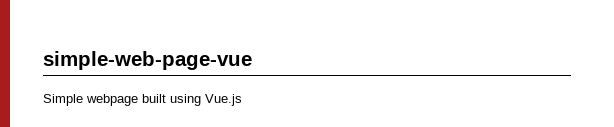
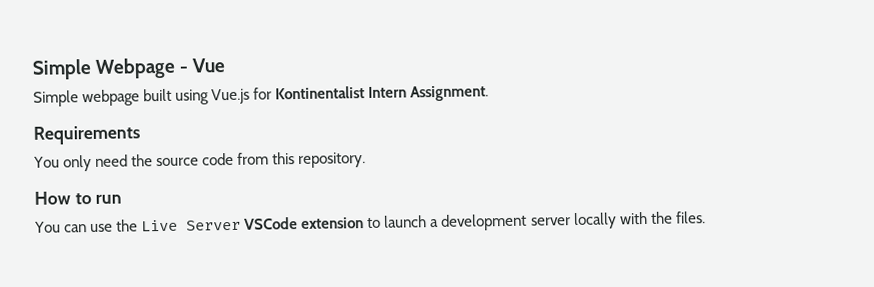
- simple-web-page-vue
+ Simple Webpage - Vue
- Simple webpage built using Vue.js
+ Simple webpage built using Vue.js for Kontinentalist Intern Assignment.
+ Requirements
+ You only need the source code from this repository.
+ How to run
+ You can use the Live Server VSCode extension to launch a development server locally with the files.

